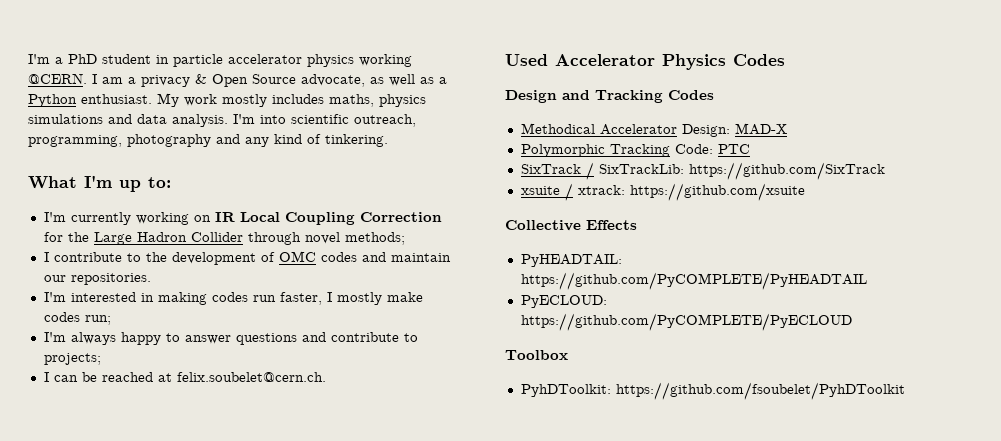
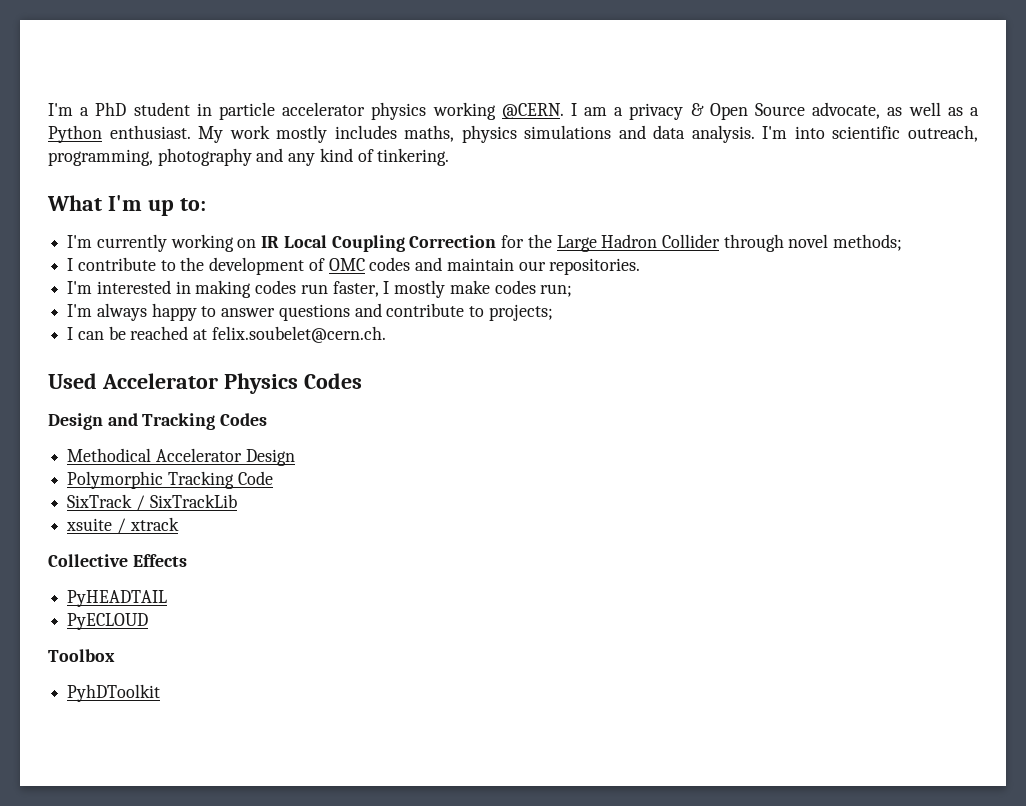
- Methodical Accelerator Design: MAD-X
+ Methodical Accelerator Design
- Polymorphic Tracking Code: PTC
+ Polymorphic Tracking Code
- SixTrack / SixTrackLib: https://github.com/SixTrack
+ SixTrack / SixTrackLib
- xsuite / xtrack: https://github.com/xsuite
+ xsuite / xtrack
- PyHEADTAIL: https://github.com/PyCOMPLETE/PyHEADTAIL
- PyECLOUD: https://github.com/PyCOMPLETE/PyECLOUD
+ PyHEADTAIL
+ PyECLOUD
- PyhDToolkit: https://github.com/fsoubelet/PyhDToolkit
+ PyhDToolkit

